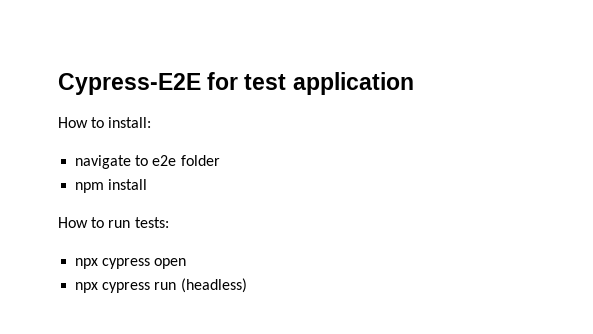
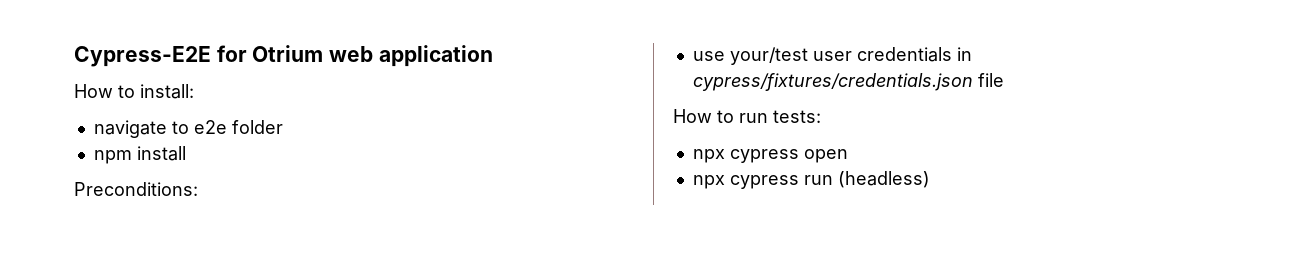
- Cypress-E2E for test application
+ Cypress-E2E for Otrium web application
+ Preconditions:
+ use your/test user credentials in cypress/fixtures/credentials.json file

